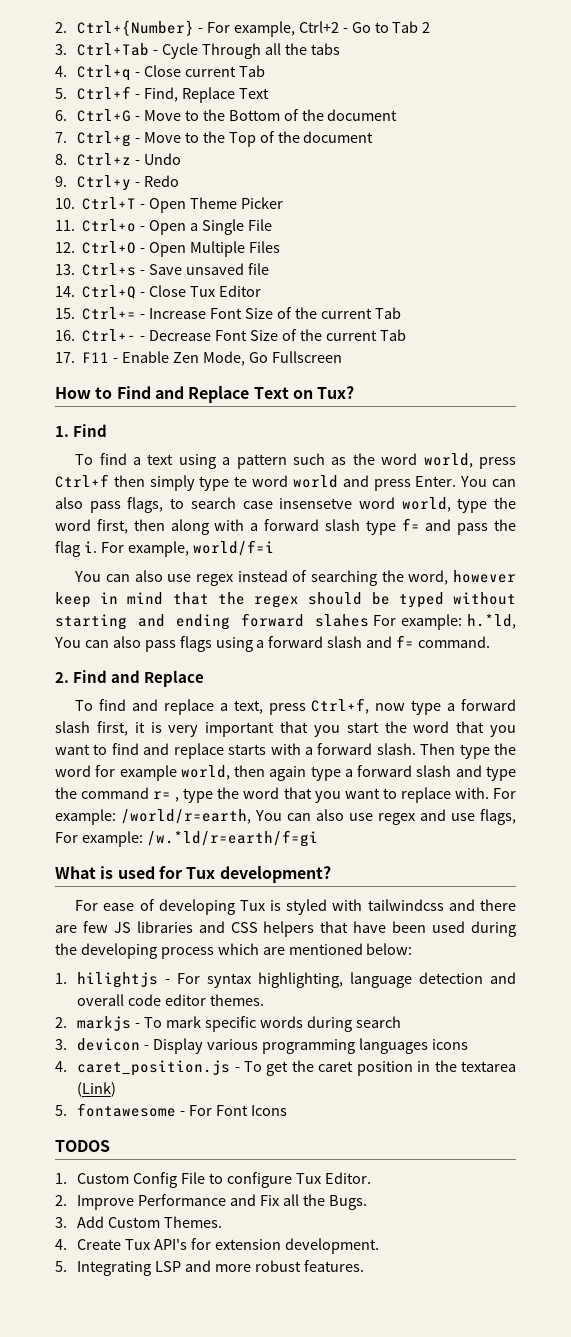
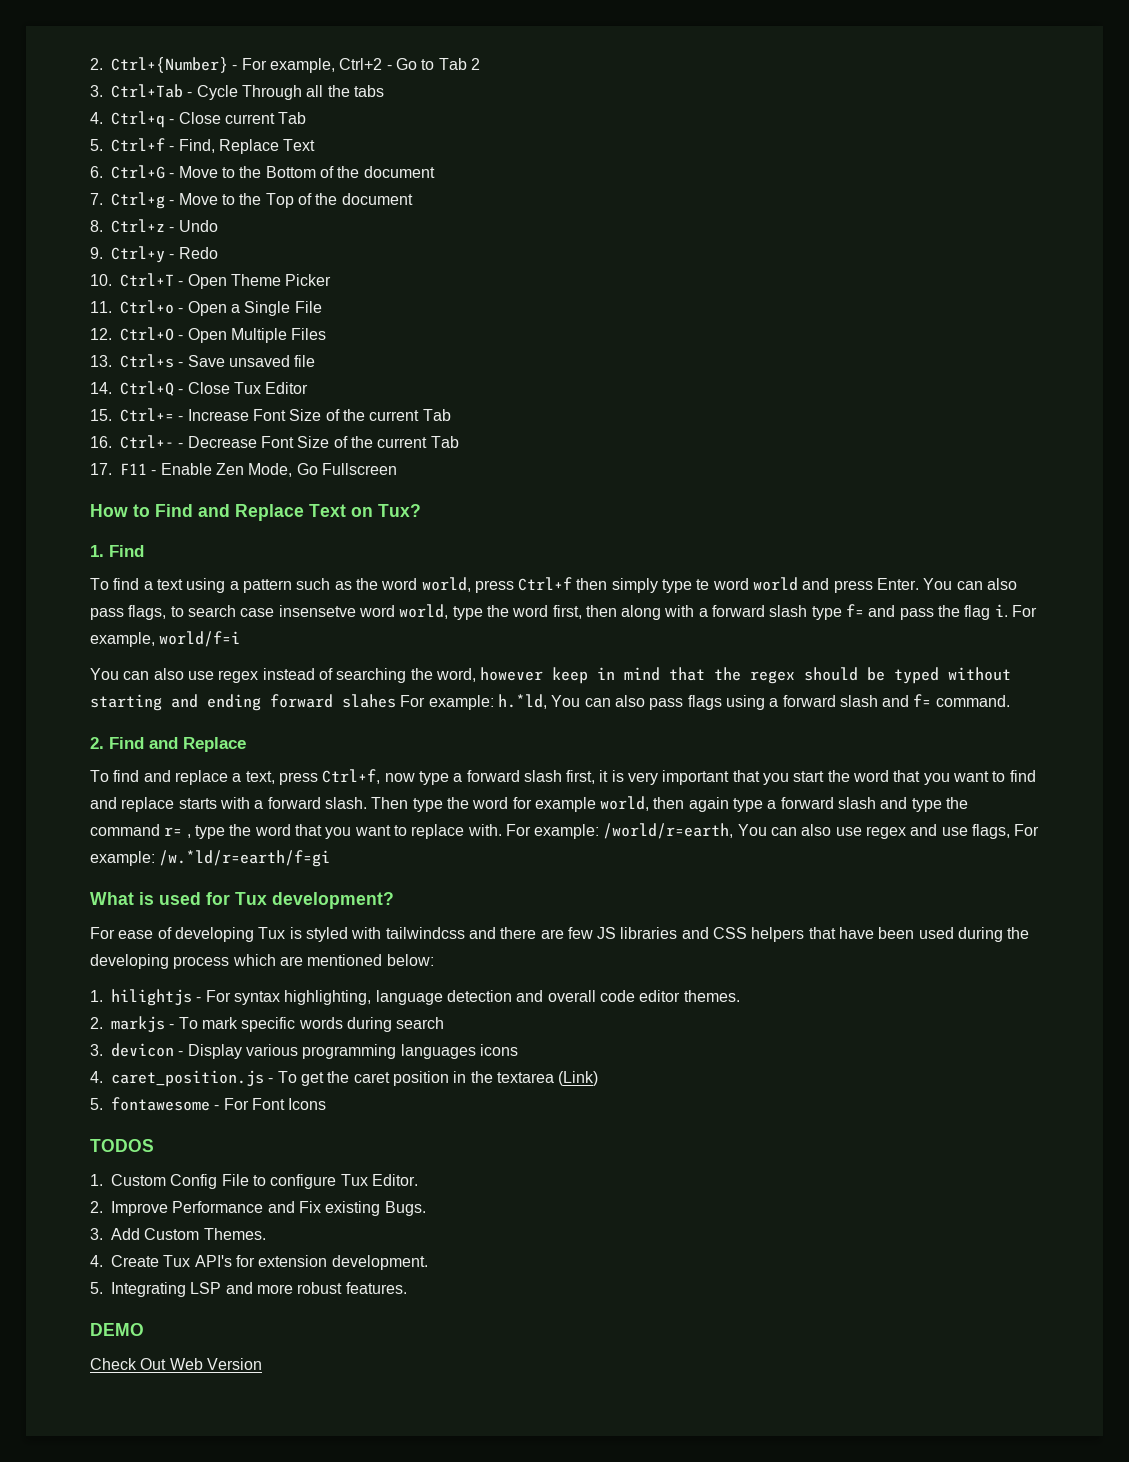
- 2. Improve Performance and Fix all the Bugs.
+ 2. Improve Performance and Fix existing Bugs.
+ DEMO
+ Check Out Web Version

